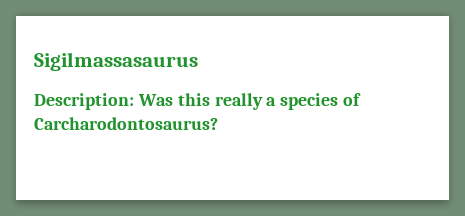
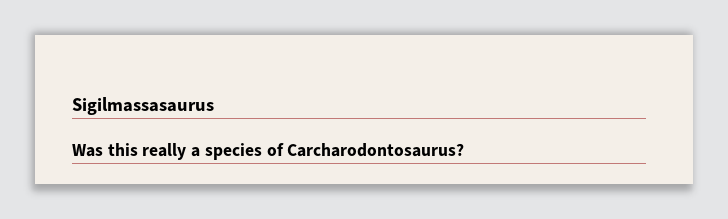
- Description: Was this really a species of Carcharodontosaurus?
+ Was this really a species of Carcharodontosaurus?

